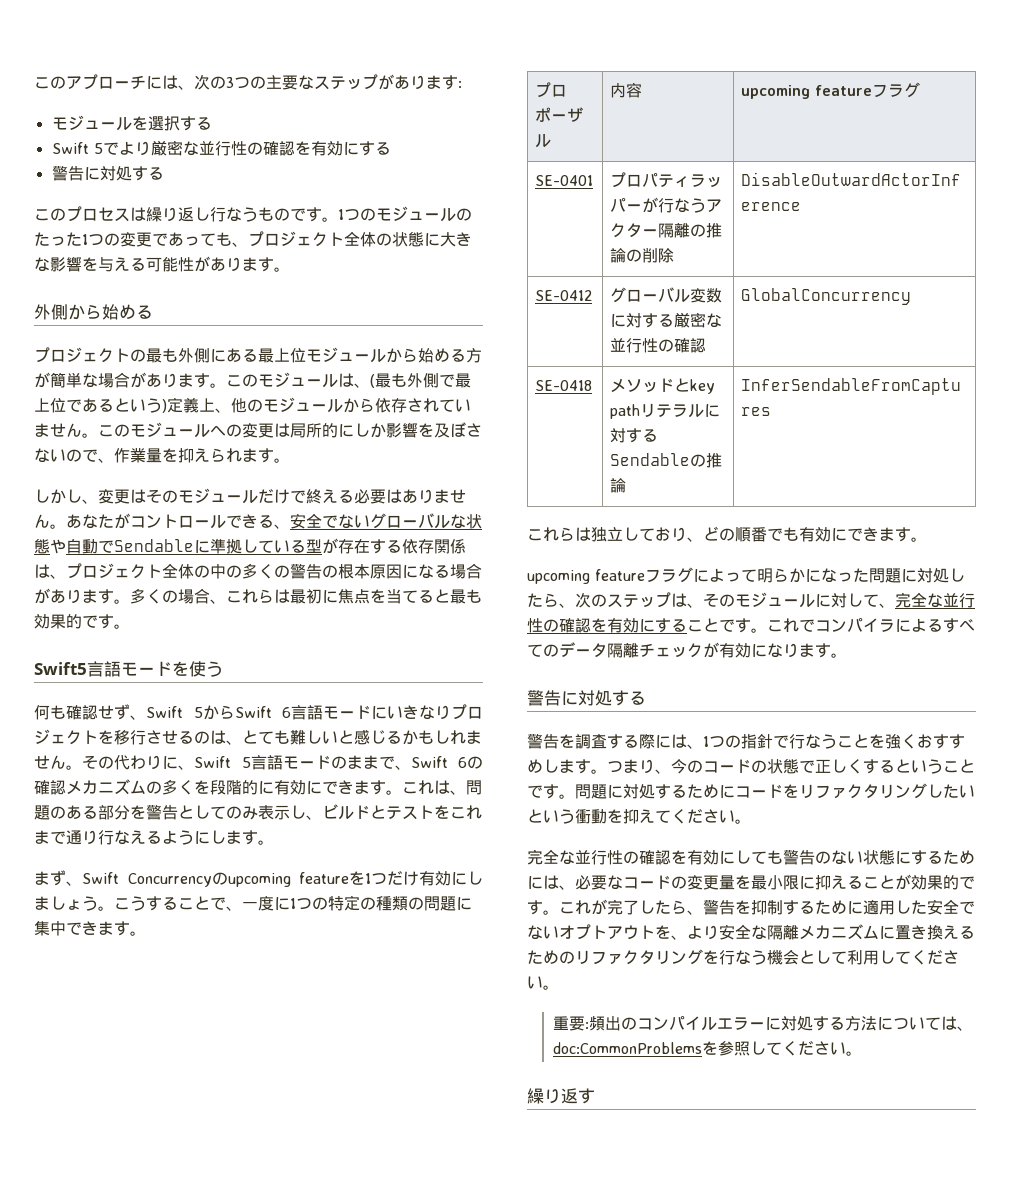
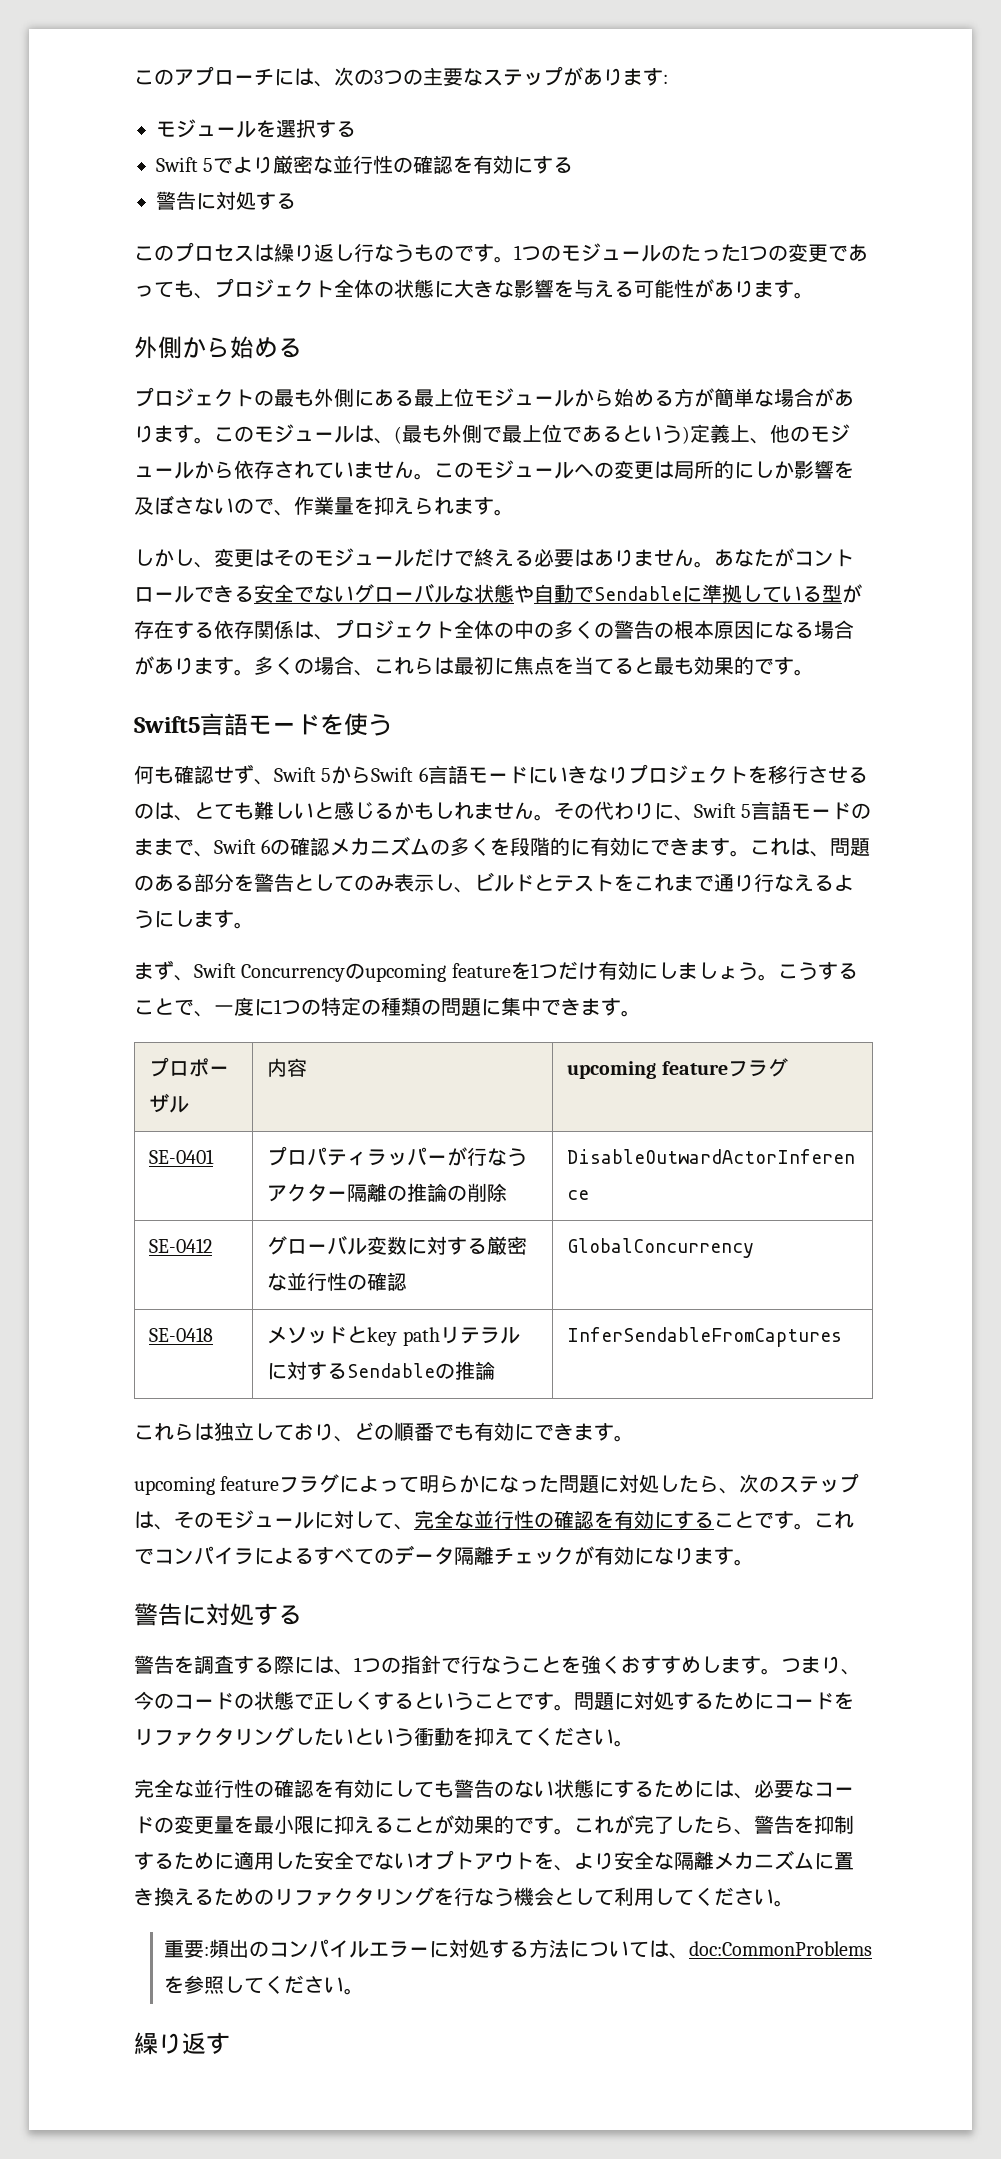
- あなたがコントロールできる、安全でないグローバルな状態や自動でSendableに準拠している型が存在する依存関係は、プロジェクト全体の中の多くの警告の根本原因になる場合があります。
+ あなたがコントロールできる安全でないグローバルな状態や自動でSendableに準拠している型が存在する依存関係は、プロジェクト全体の中の多くの警告の根本原因になる場合があります。

